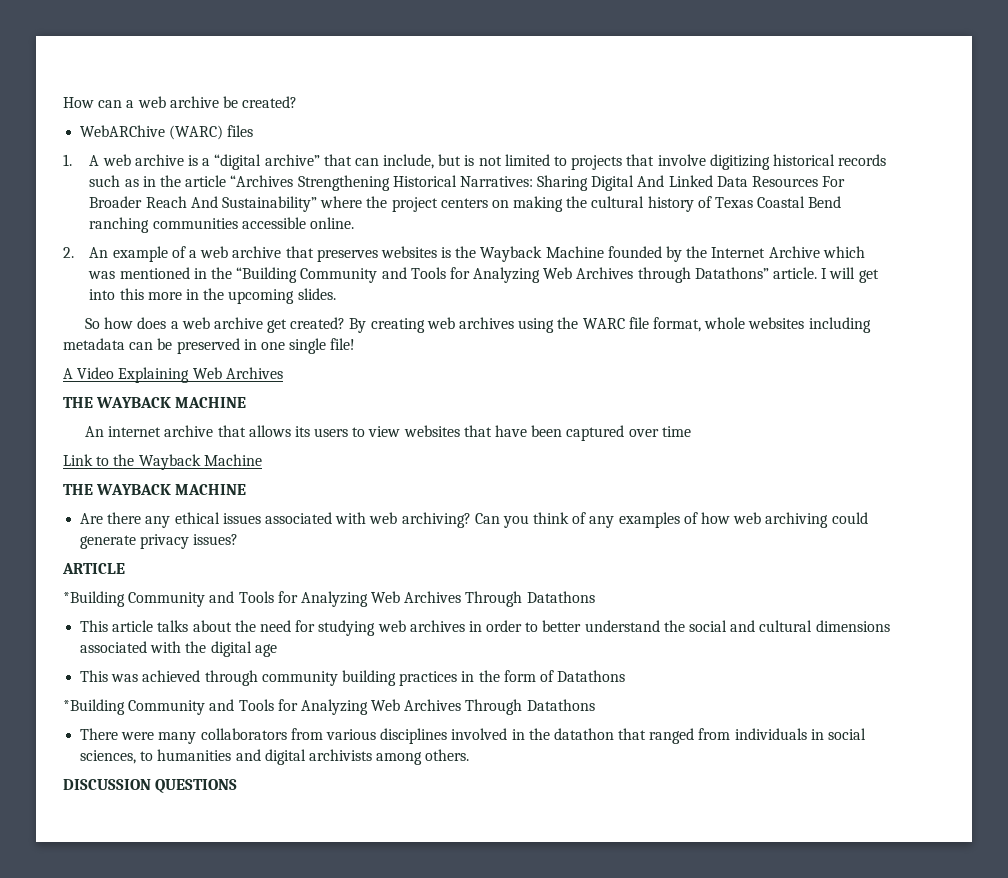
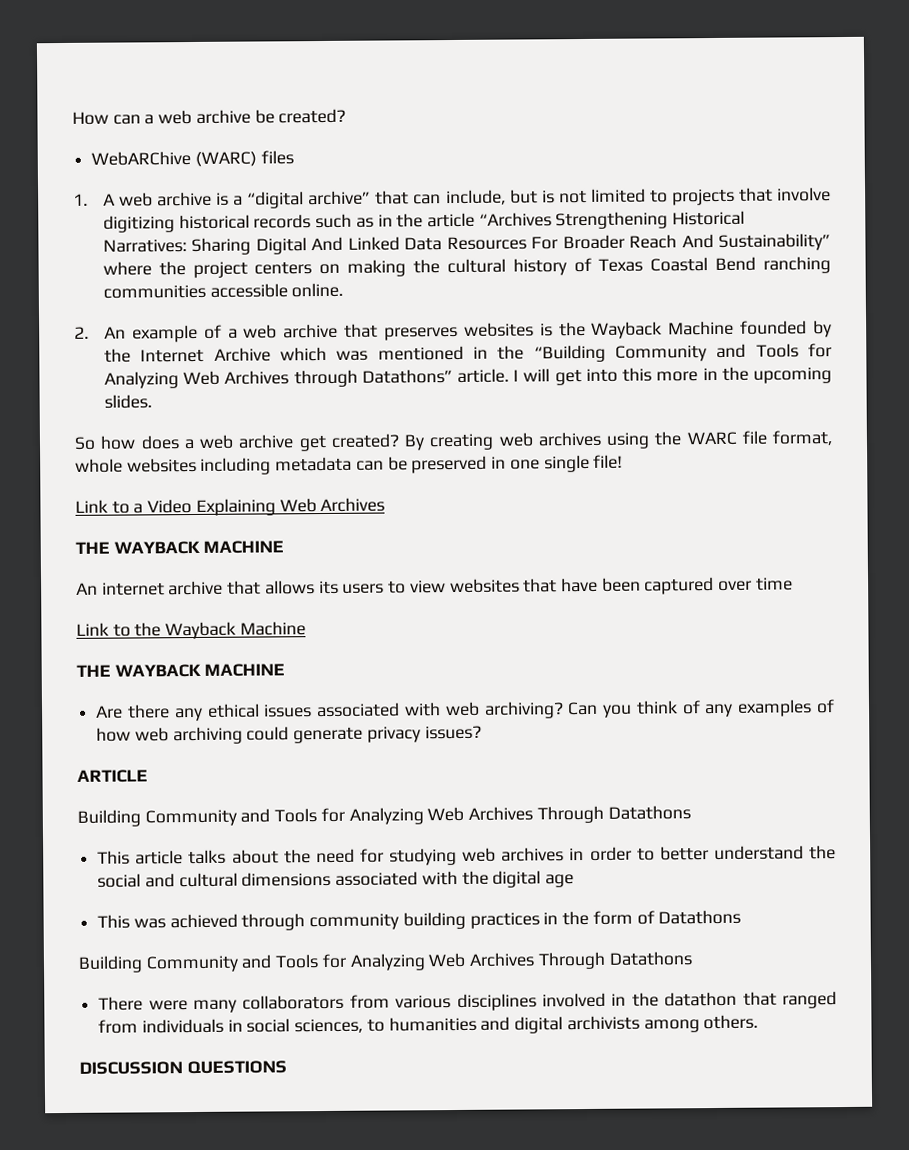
- A Video Explaining Web Archives
+ Link to a Video Explaining Web Archives
  ARTICLE
- *Building Community and Tools for Analyzing Web Archives Through Datathons
+ Building Community and Tools for Analyzing Web Archives Through Datathons
  This was achieved through community building practices in the form of Datathons
- *Building Community and Tools for Analyzing Web Archives Through Datathons
+ Building Community and Tools for Analyzing Web Archives Through Datathons

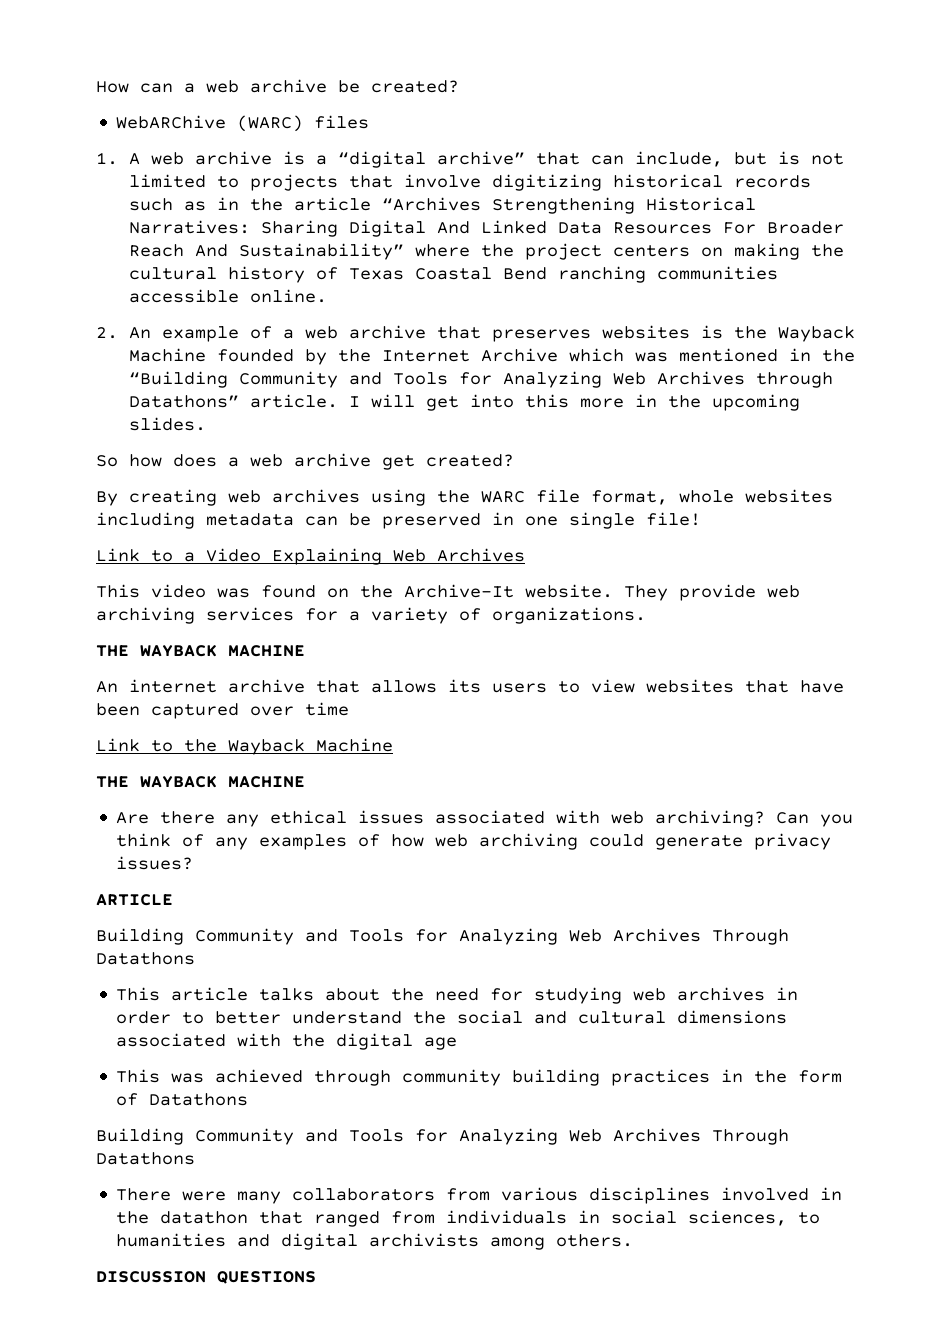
- So how does a web archive get created? By creating web archives using the WARC file format, whole websites including metadata can be preserved in one single file!
+ So how does a web archive get created?
+ By creating web archives using the WARC file format, whole websites including metadata can be preserved in one single file!
+ This video was found on the Archive-It website. They provide web archiving services for a variety of organizations.

